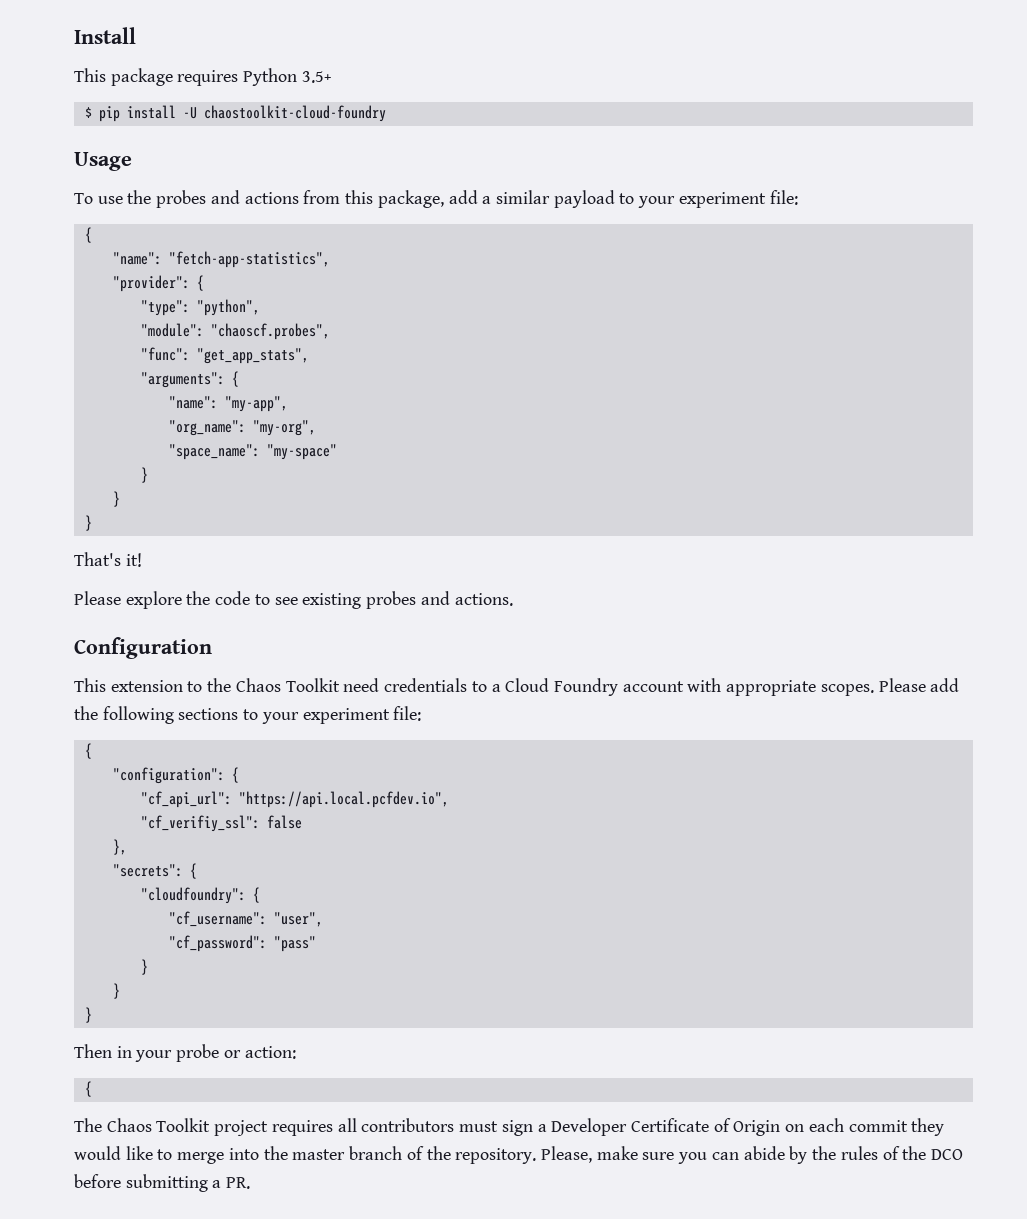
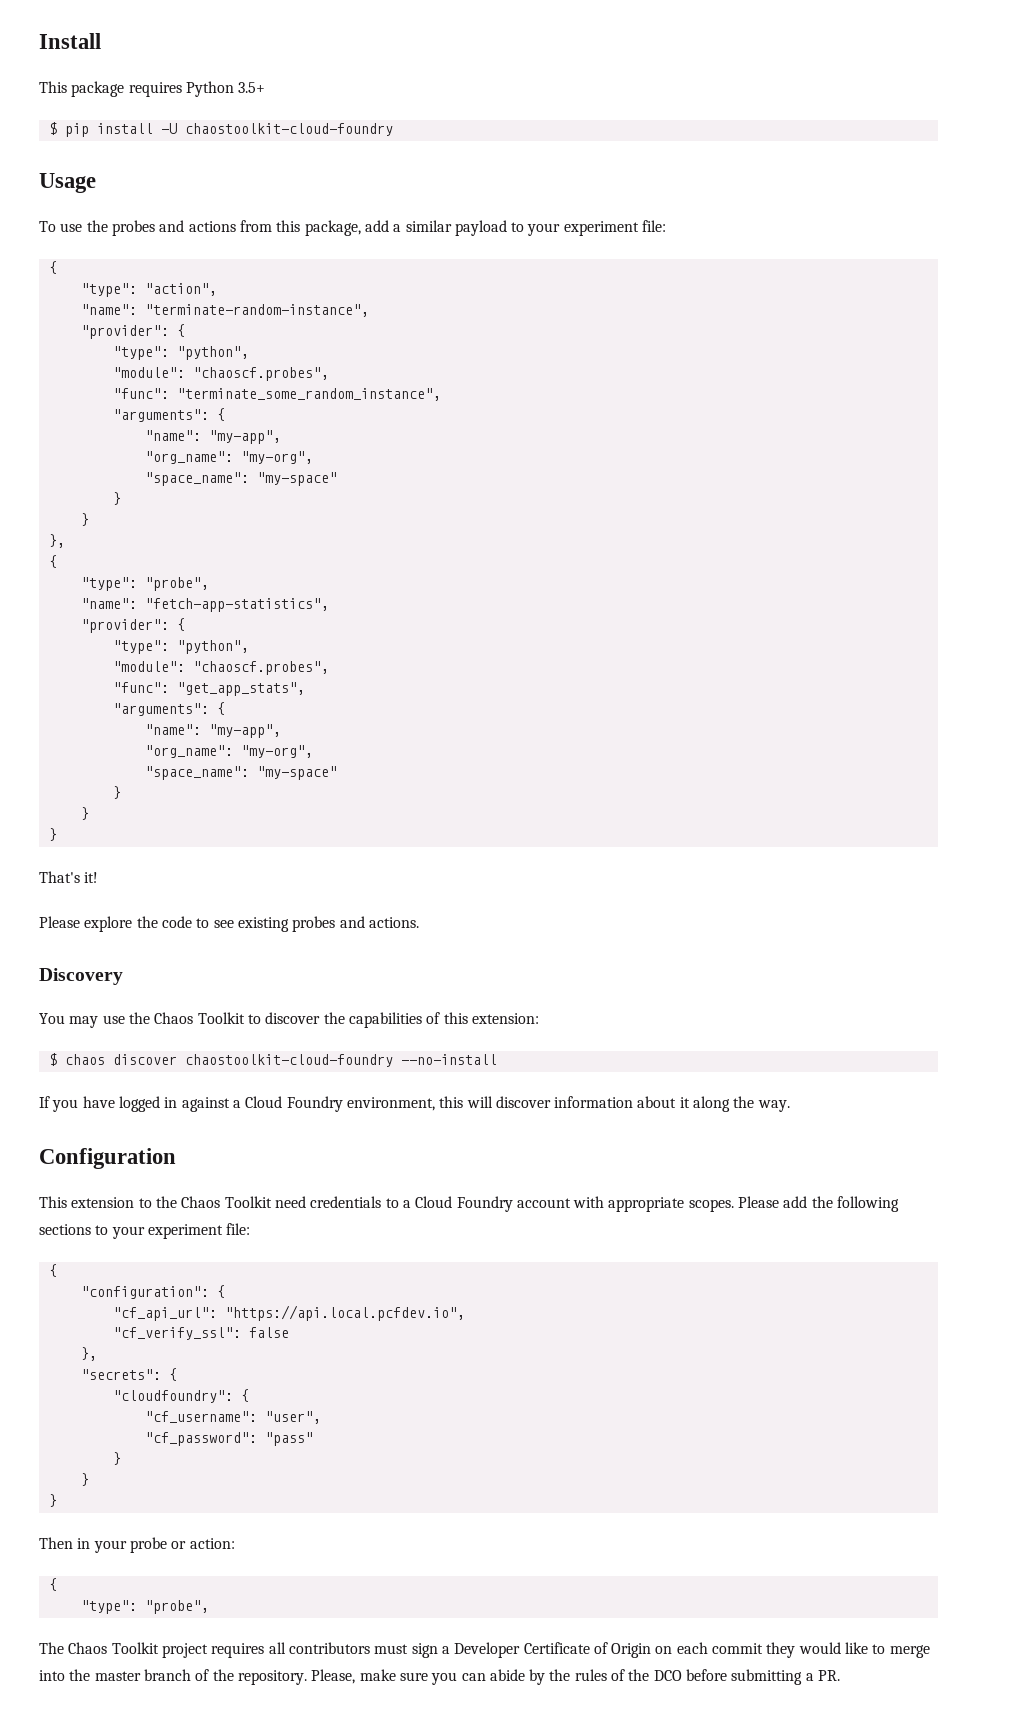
+ "type": "action",
+ "name": "terminate-random-instance",
+ "provider": {
+ "type": "python",
+ "module": "chaoscf.probes",
+ "func": "terminate_some_random_instance",
+ "arguments": {
+ "name": "my-app",
+ "org_name": "my-org",
+ "space_name": "my-space"
+ }
+ }
+ },
+ {
+ "type": "probe",
+ Discovery
+ You may use the Chaos Toolkit to discover the capabilities of this extension:
+ $ chaos discover chaostoolkit-cloud-foundry --no-install
+ If you have logged in against a Cloud Foundry environment, this will discover information about it along the way.
- "cf_verifiy_ssl": false
+ "cf_verify_ssl": false
  Then in your probe or action:
  {
+ "type": "probe",

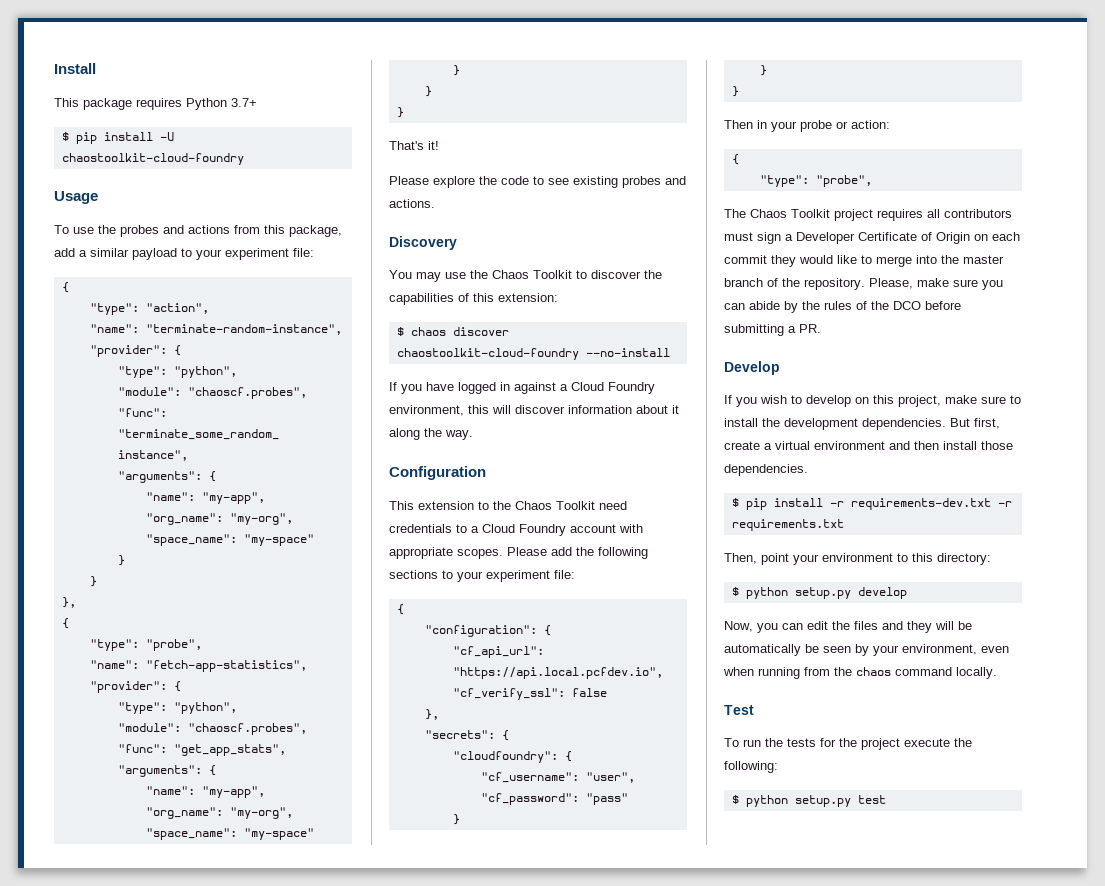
- This package requires Python 3.5+
+ This package requires Python 3.7+
+ Develop
+ If you wish to develop on this project, make sure to install the development dependencies. But first, create a virtual environment and then install those dependencies.
+ $ pip install -r requirements-dev.txt -r requirements.txt
+ Then, point your environment to this directory:
+ $ python setup.py develop
+ Now, you can edit the files and they will be automatically be seen by your environment, even when running from the chaos command locally.
+ Test
+ To run the tests for the project execute the following:
+ $ python setup.py test

